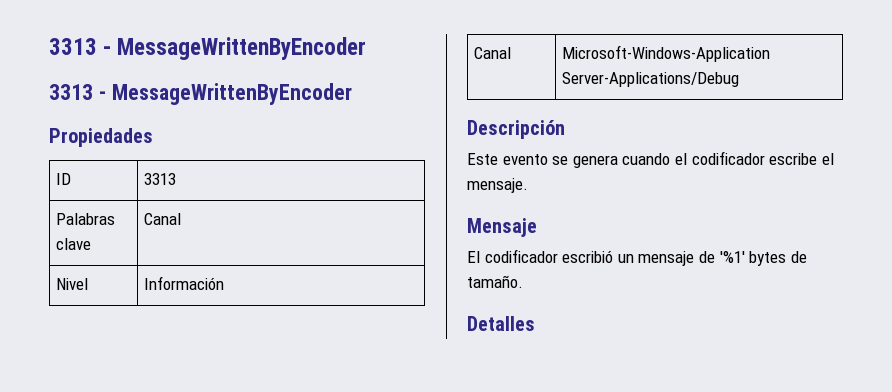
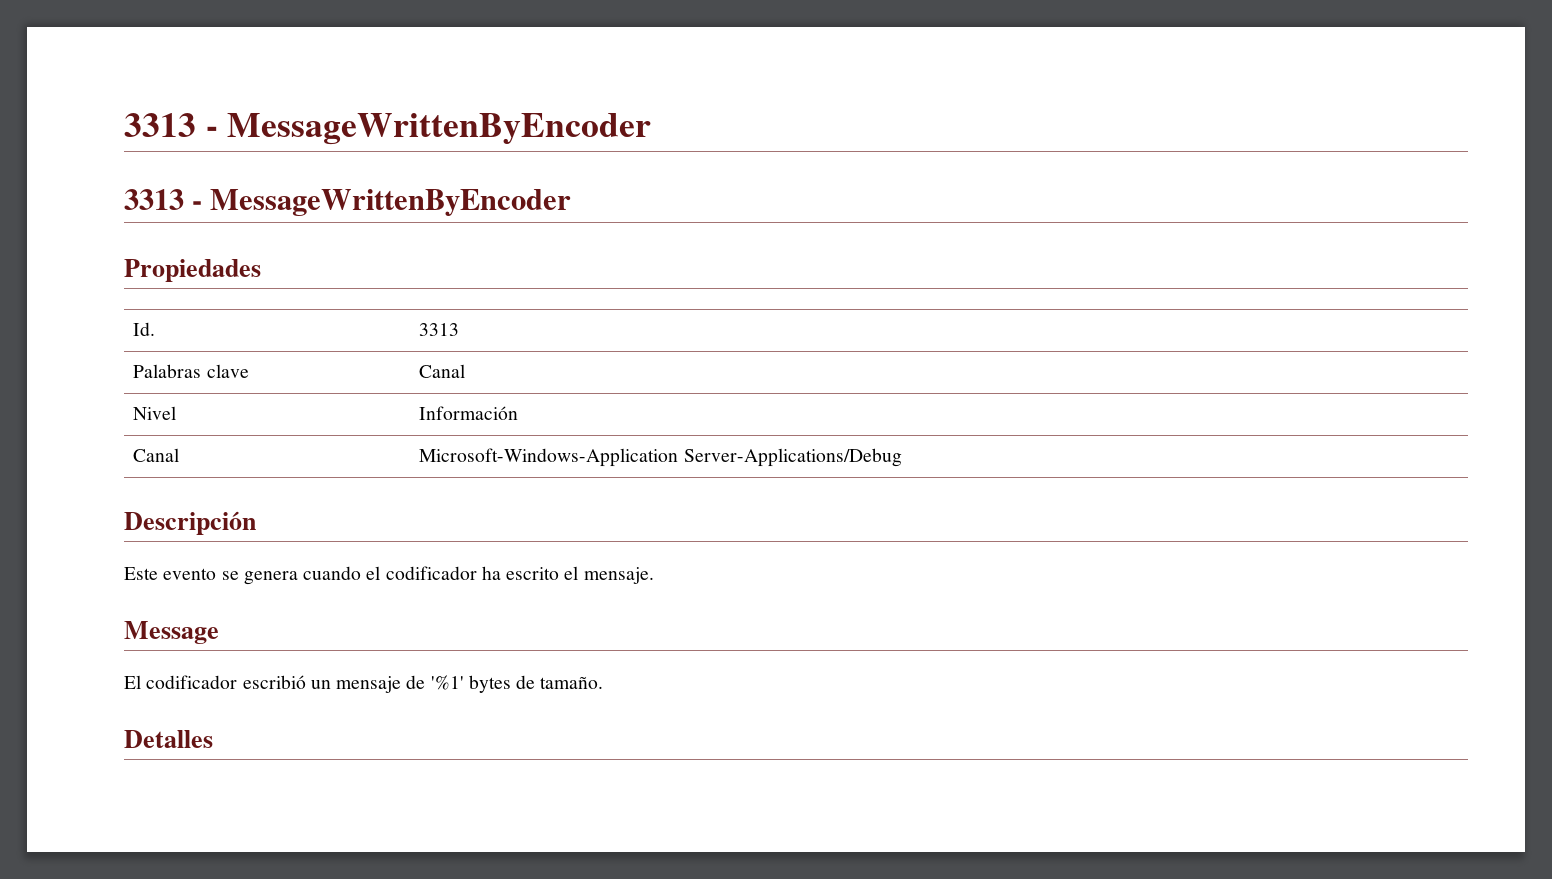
- ID | 3313
+ Id. | 3313
- Este evento se genera cuando el codificador escribe el mensaje.
+ Este evento se genera cuando el codificador ha escrito el mensaje.
- Mensaje
+ Message

